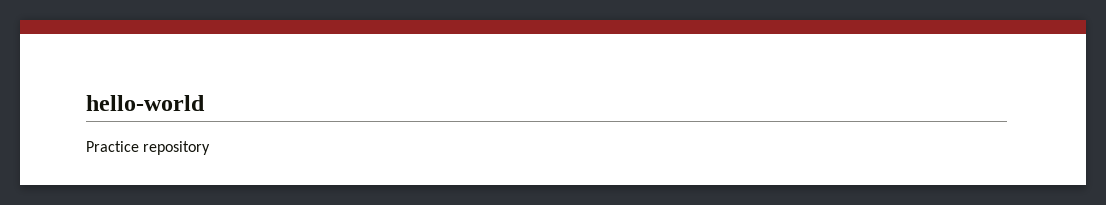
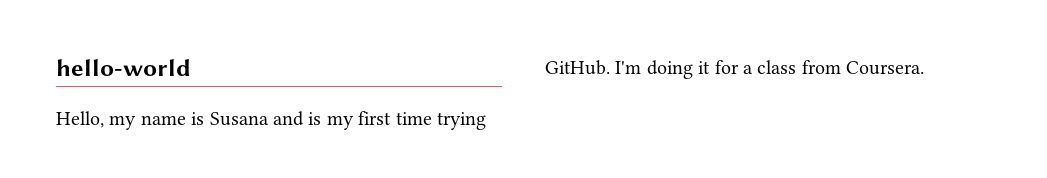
- Practice repository
+ Hello, my name is Susana and is my first time trying GitHub. I'm doing it for a class from Coursera.

